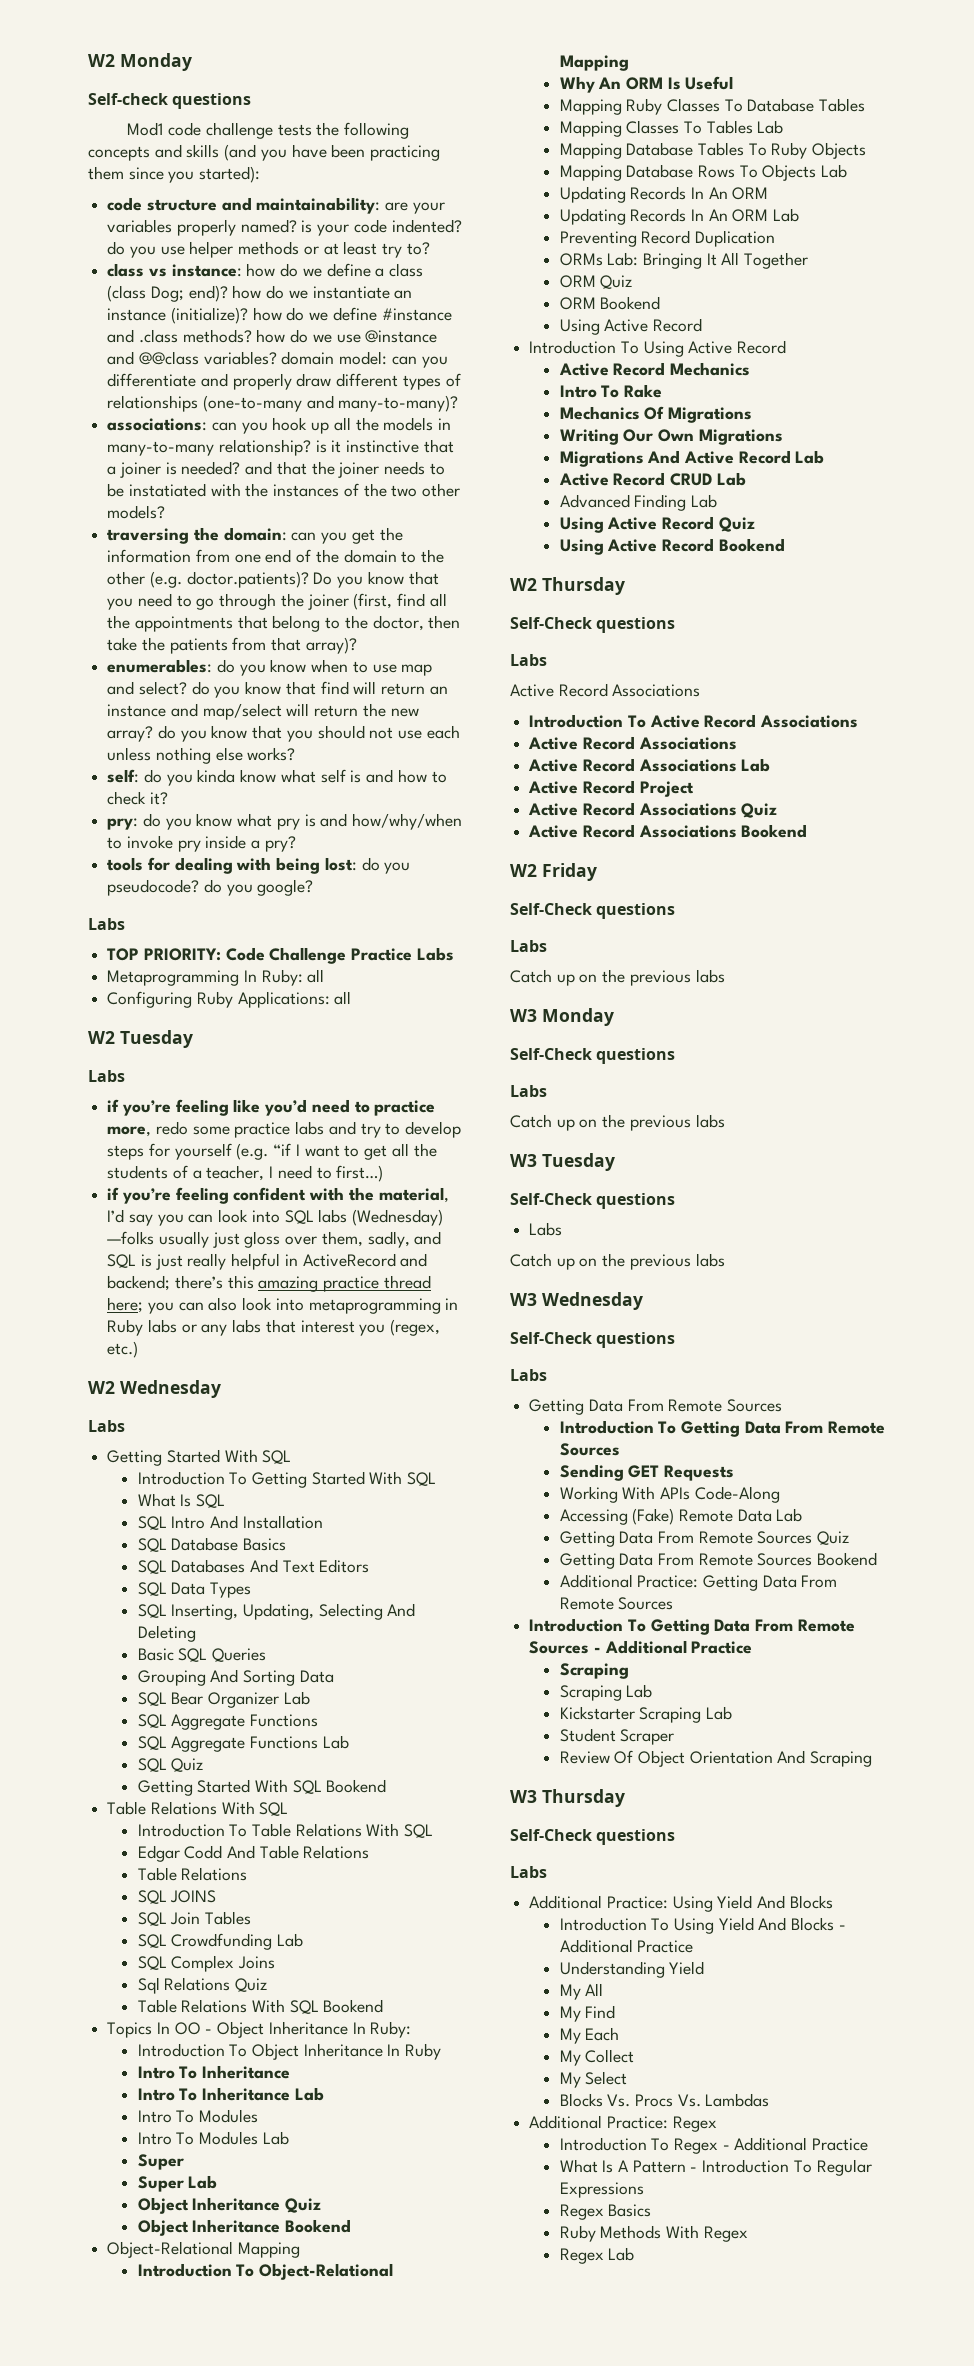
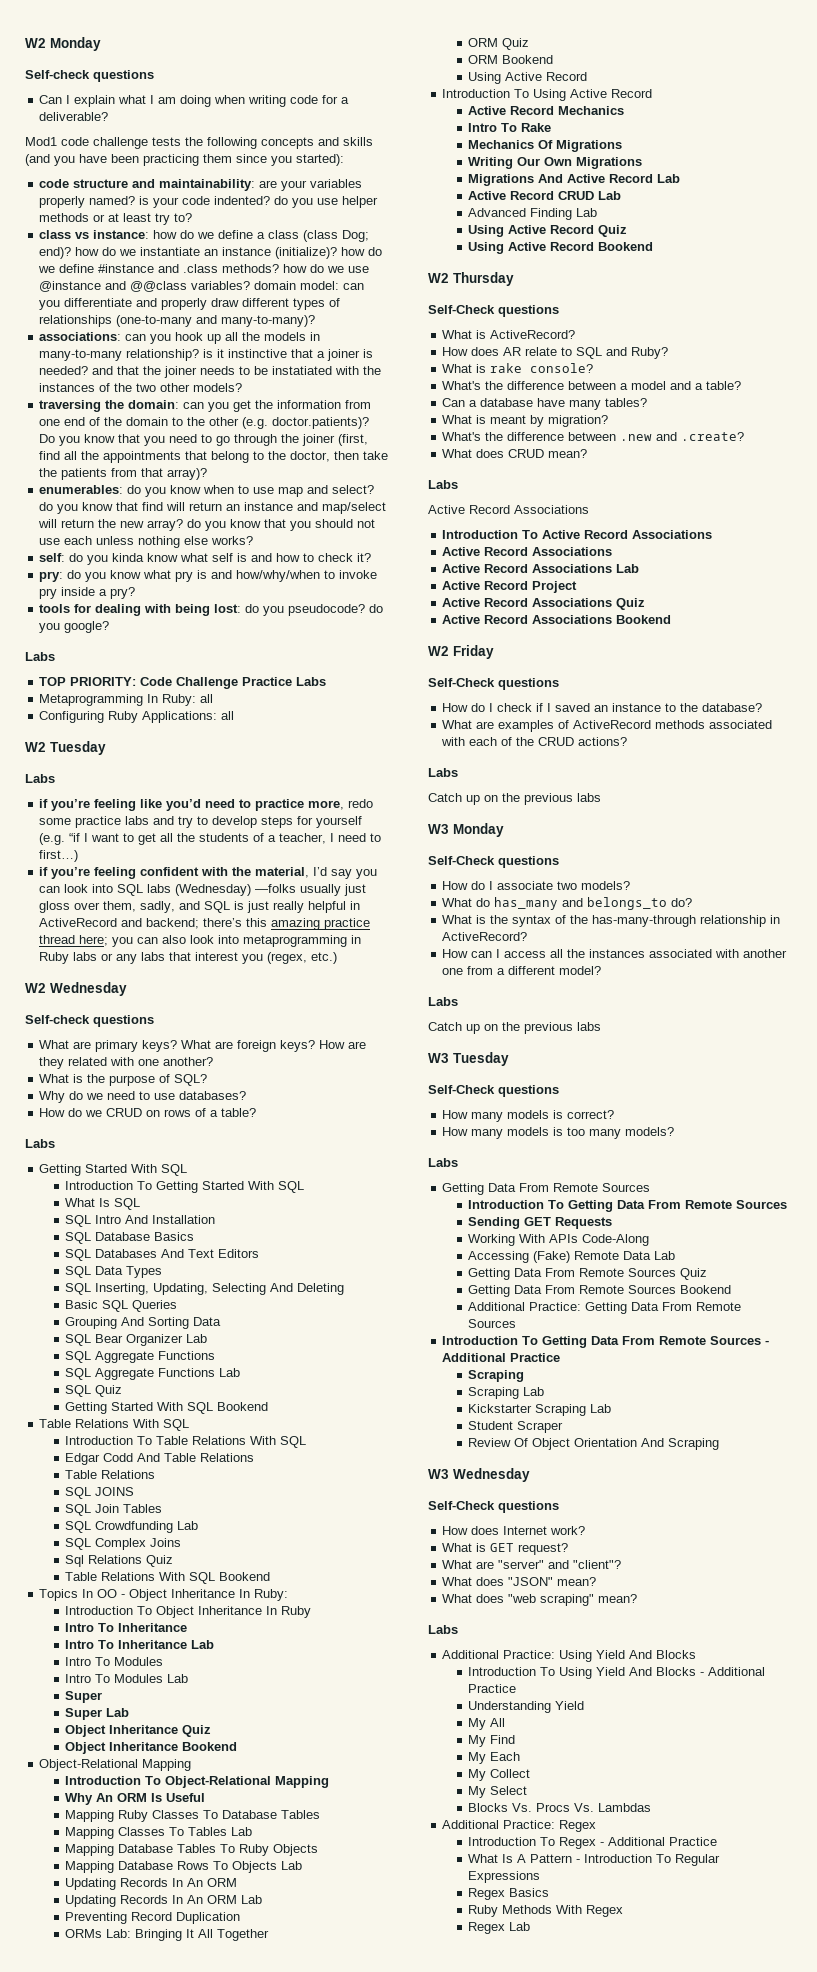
+ Can I explain what I am doing when writing code for a deliverable?
  W2 Wednesday
+ Self-check questions
+ What are primary keys? What are foreign keys? How are they related with one another?
+ What is the purpose of SQL?
+ Why do we need to use databases?
+ How do we CRUD on rows of a table?
+ What is ActiveRecord?
+ How does AR relate to SQL and Ruby?
+ What is rake console?
+ What's the difference between a model and a table?
+ Can a database have many tables?
+ What is meant by migration?
+ What's the difference between .new and .create?
+ What does CRUD mean?
+ How do I check if I saved an instance to the database?
+ What are examples of ActiveRecord methods associated with each of the CRUD actions?
+ How do I associate two models?
+ What do has_many and belongs_to do?
+ What is the syntax of the has-many-through relationship in ActiveRecord?
+ How can I access all the instances associated with another one from a different model?
  W3 Tuesday
  Self-Check questions
- Labs
- Catch up on the previous labs
- W3 Wednesday
- Self-Check questions
+ How many models is correct?
+ How many models is too many models?
- W3 Thursday
+ W3 Wednesday
  Self-Check questions
+ How does Internet work?
+ What is GET request?
+ What are "server" and "client"?
+ What does "JSON" mean?
+ What does "web scraping" mean?

